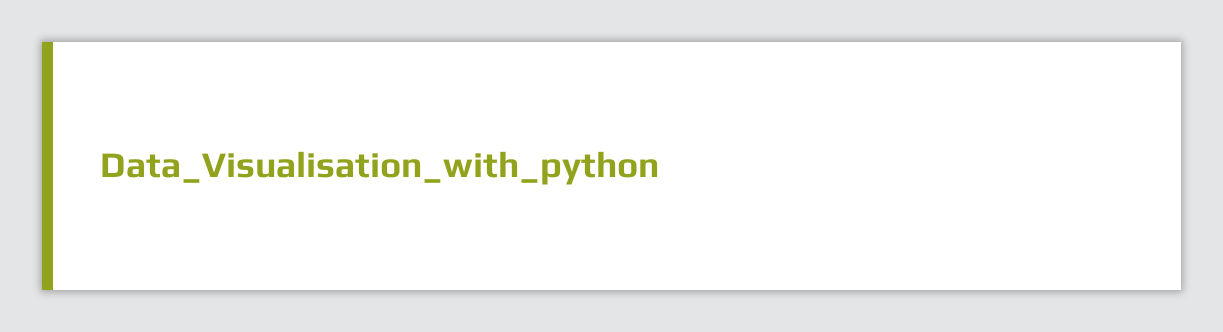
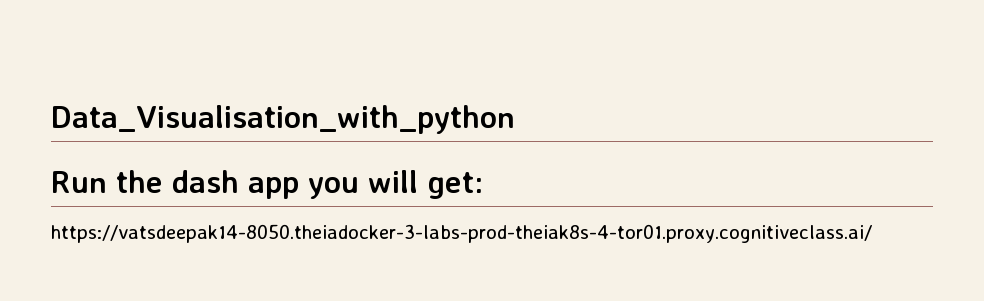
+ Run the dash app you will get:
+ https://vatsdeepak14-8050.theiadocker-3-labs-prod-theiak8s-4-tor01.proxy.cognitiveclass.ai/

